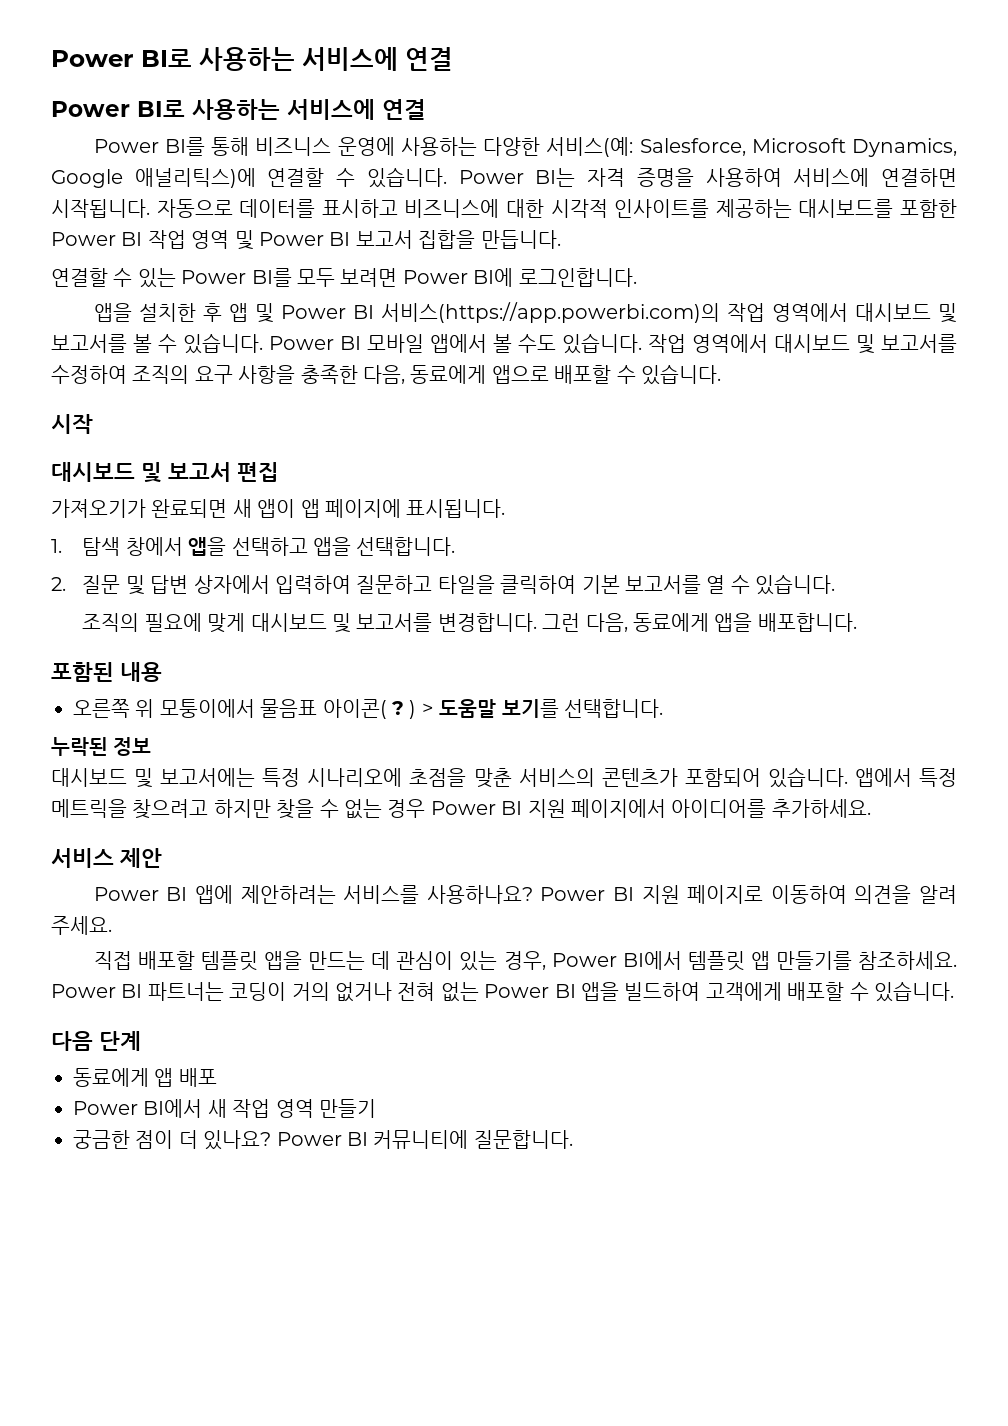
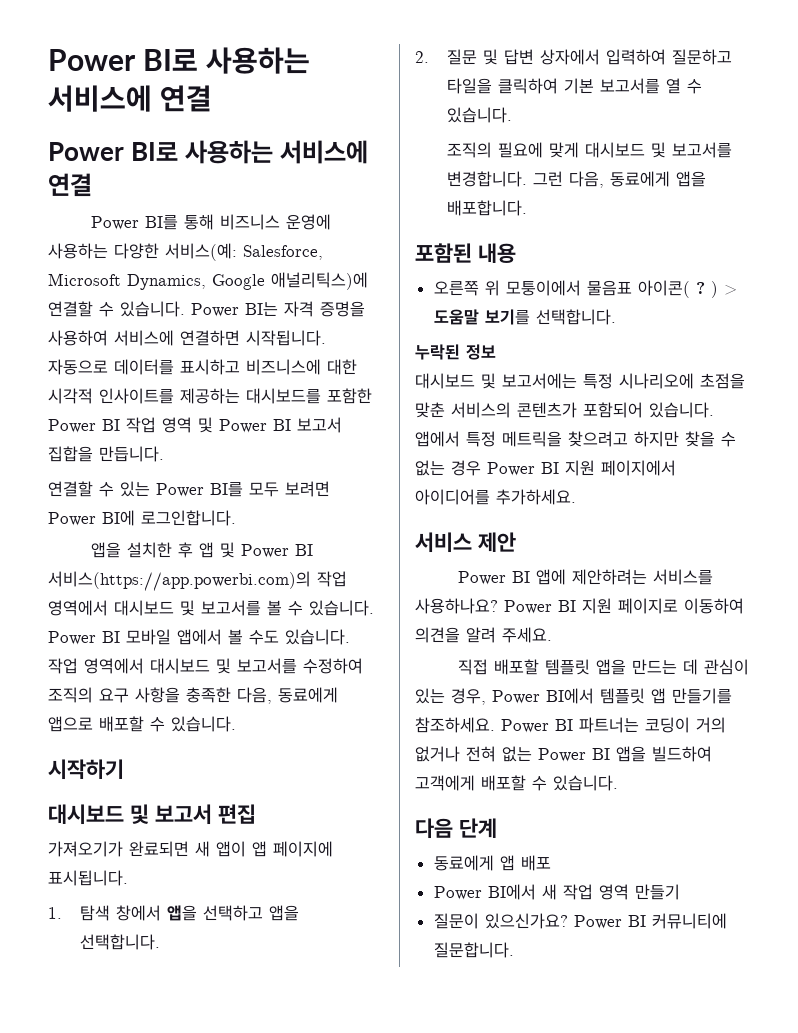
- 시작
+ 시작하기
- 궁금한 점이 더 있나요?
+ 질문이 있으신가요?

